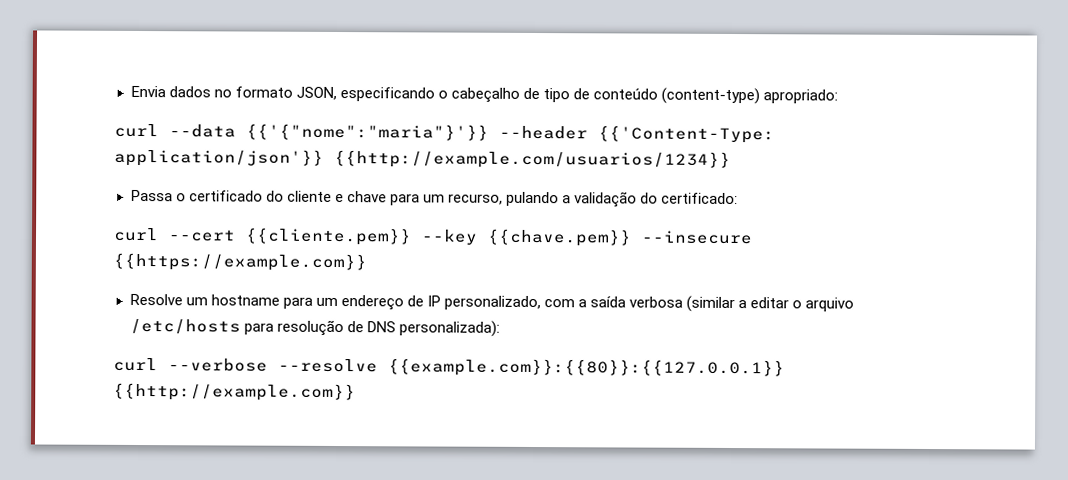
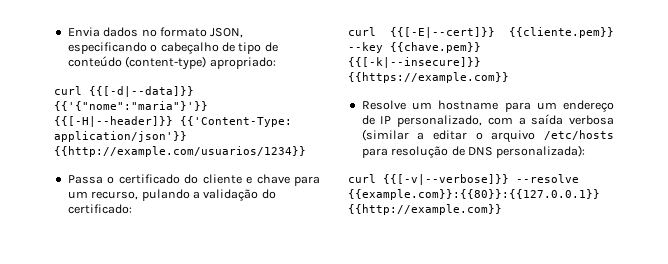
- curl --data {{'{"nome":"maria"}'}} --header {{'Content-Type: application/json'}} {{http://example.com/usuarios/1234}}
+ curl {{[-d|--data]}} {{'{"nome":"maria"}'}} {{[-H|--header]}} {{'Content-Type: application/json'}} {{http://example.com/usuarios/1234}}
- curl --cert {{cliente.pem}} --key {{chave.pem}} --insecure {{https://example.com}}
+ curl {{[-E|--cert]}} {{cliente.pem}} --key {{chave.pem}} {{[-k|--insecure]}} {{https://example.com}}
- curl --verbose --resolve {{example.com}}:{{80}}:{{127.0.0.1}} {{http://example.com}}
+ curl {{[-v|--verbose]}} --resolve {{example.com}}:{{80}}:{{127.0.0.1}} {{http://example.com}}

